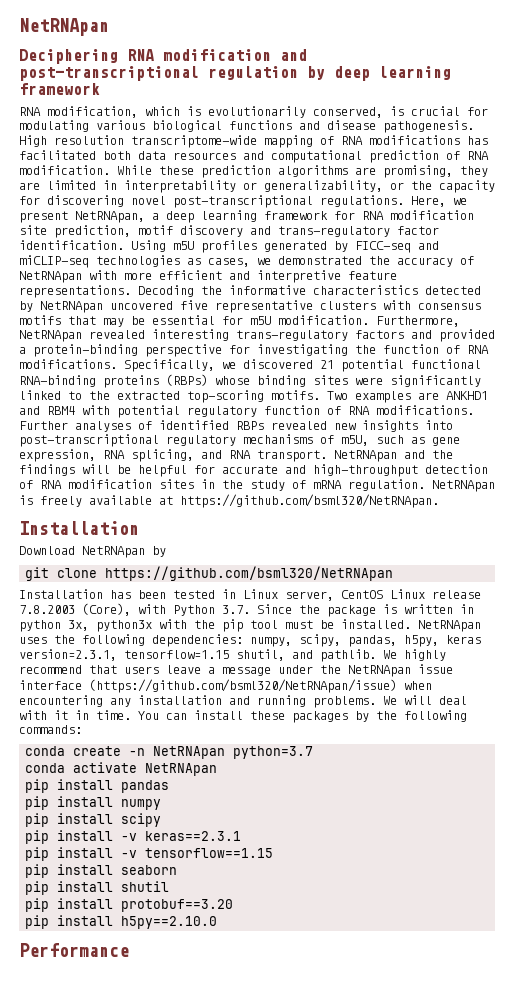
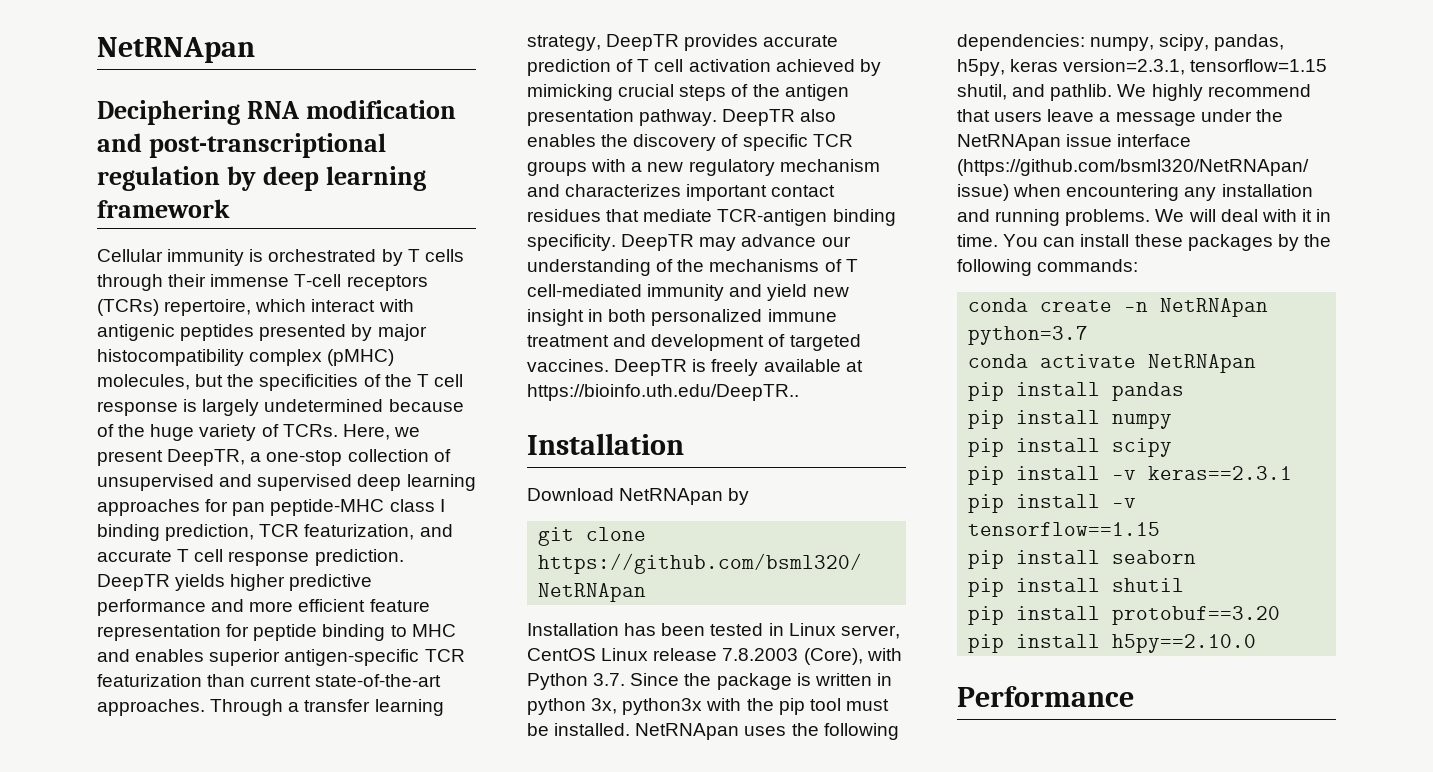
- RNA modification, which is evolutionarily conserved, is crucial for modulating various biological functions and disease pathogenesis. High resolution transcriptome-wide mapping of RNA modifications has facilitated both data resources and computational prediction of RNA modification. While these prediction algorithms are promising, they are limited in interpretability or generalizability, or the capacity for discovering novel post-transcriptional regulations. Here, we present NetRNApan, a deep learning framework for RNA modification site prediction, motif discovery and trans-regulatory factor identification. Using m5U profiles generated by FICC-seq and miCLIP-seq technologies as cases, we demonstrated the accuracy of NetRNApan with more efficient and interpretive feature representations. Decoding the informative characteristics detected by NetRNApan uncovered five representative clusters with consensus motifs that may be essential for m5U modification. Furthermore, NetRNApan revealed interesting trans-regulatory factors and provided a protein-binding perspective for investigating the function of RNA modifications. Specifically, we discovered 21 potential functional RNA-binding proteins (RBPs) whose binding sites were significantly linked to the extracted top-scoring motifs. Two examples are ANKHD1 and RBM4 with potential regulatory function of RNA modifications. Further analyses of identified RBPs revealed new insights into post-transcriptional regulatory mechanisms of m5U, such as gene expression, RNA splicing, and RNA transport. NetRNApan and the findings will be helpful for accurate and high-throughput detection of RNA modification sites in the study of mRNA regulation. NetRNApan is freely available at https://github.com/bsml320/NetRNApan.
+ Cellular immunity is orchestrated by T cells through their immense T-cell receptors (TCRs) repertoire, which interact with antigenic peptides presented by major histocompatibility complex (pMHC) molecules, but the specificities of the T cell response is largely undetermined because of the huge variety of TCRs. Here, we present DeepTR, a one-stop collection of unsupervised and supervised deep learning approaches for pan peptide-MHC class I binding prediction, TCR featurization, and accurate T cell response prediction. DeepTR yields higher predictive performance and more efficient feature representation for peptide binding to MHC and enables superior antigen-specific TCR featurization than current state-of-the-art approaches. Through a transfer learning strategy, DeepTR provides accurate prediction of T cell activation achieved by mimicking crucial steps of the antigen presentation pathway. DeepTR also enables the discovery of specific TCR groups with a new regulatory mechanism and characterizes important contact residues that mediate TCR-antigen binding specificity. DeepTR may advance our understanding of the mechanisms of T cell-mediated immunity and yield new insight in both personalized immune treatment and development of targeted vaccines. DeepTR is freely available at https://bioinfo.uth.edu/DeepTR..

